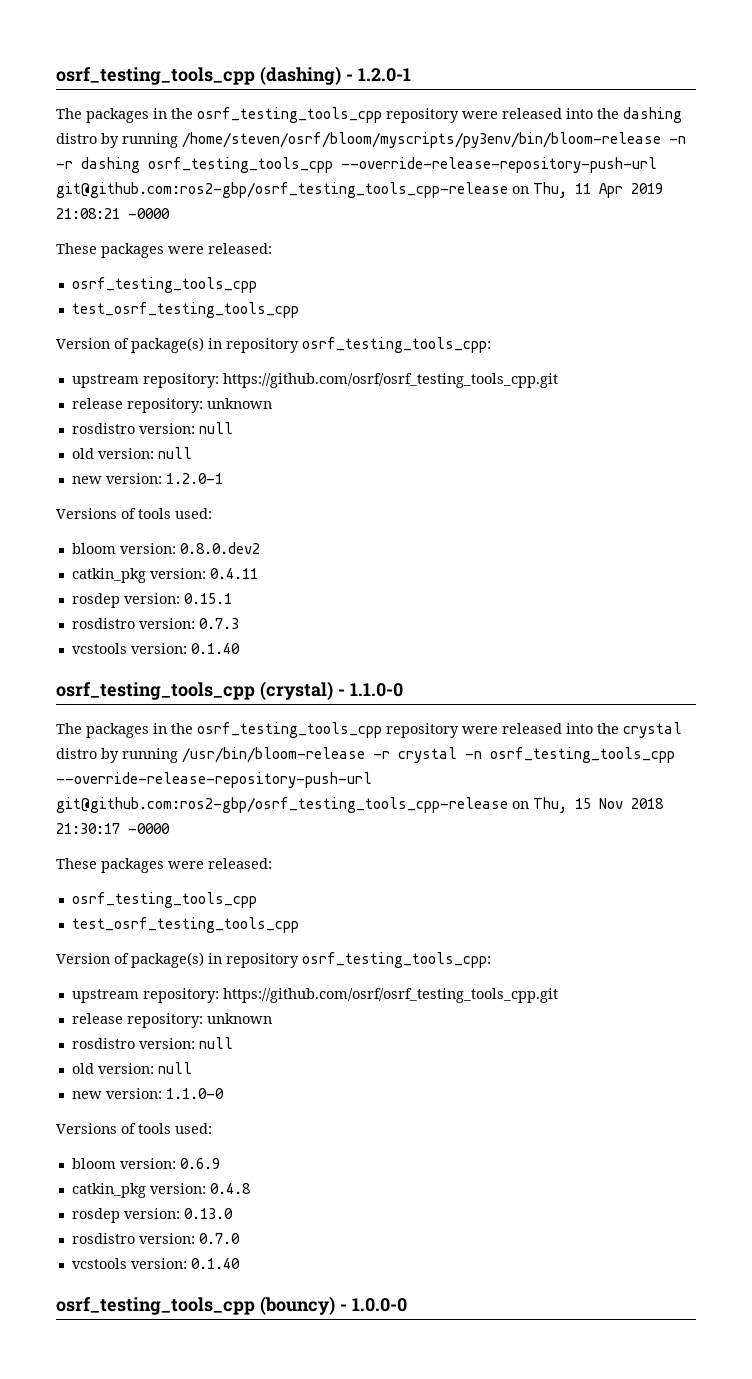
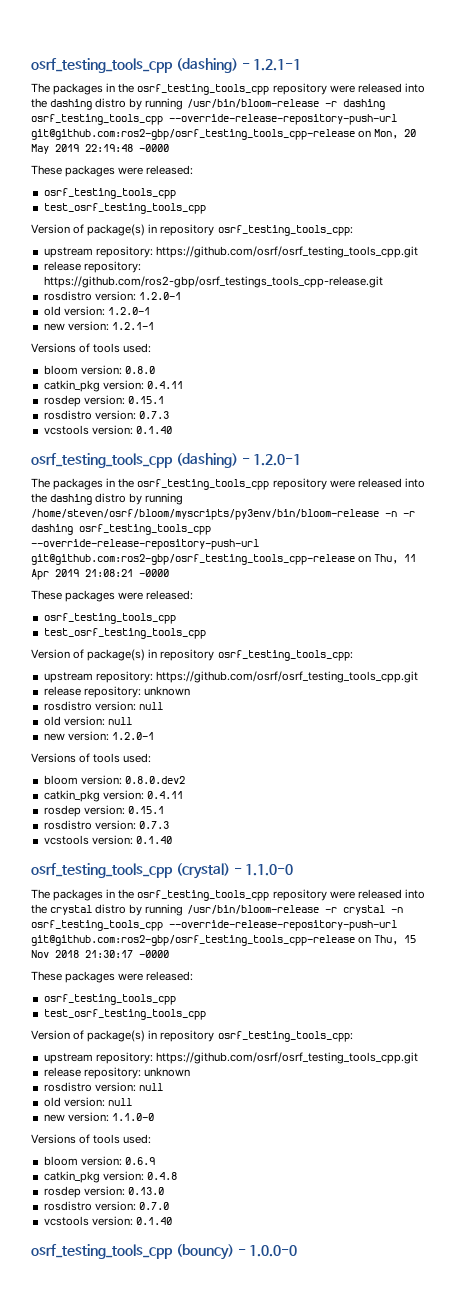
+ osrf_testing_tools_cpp (dashing) - 1.2.1-1
+ The packages in the osrf_testing_tools_cpp repository were released into the dashing distro by running /usr/bin/bloom-release -r dashing osrf_testing_tools_cpp --override-release-repository-push-url git@github.com:ros2-gbp/osrf_testing_tools_cpp-release on Mon, 20 May 2019 22:19:48 -0000
+ These packages were released:
+ osrf_testing_tools_cpp
+ test_osrf_testing_tools_cpp
+ Version of package(s) in repository osrf_testing_tools_cpp:
+ upstream repository: https://github.com/osrf/osrf_testing_tools_cpp.git
+ release repository: https://github.com/ros2-gbp/osrf_testings_tools_cpp-release.git
+ rosdistro version: 1.2.0-1
+ old version: 1.2.0-1
+ new version: 1.2.1-1
+ Versions of tools used:
+ bloom version: 0.8.0
+ catkin_pkg version: 0.4.11
+ rosdep version: 0.15.1
+ rosdistro version: 0.7.3
+ vcstools version: 0.1.40

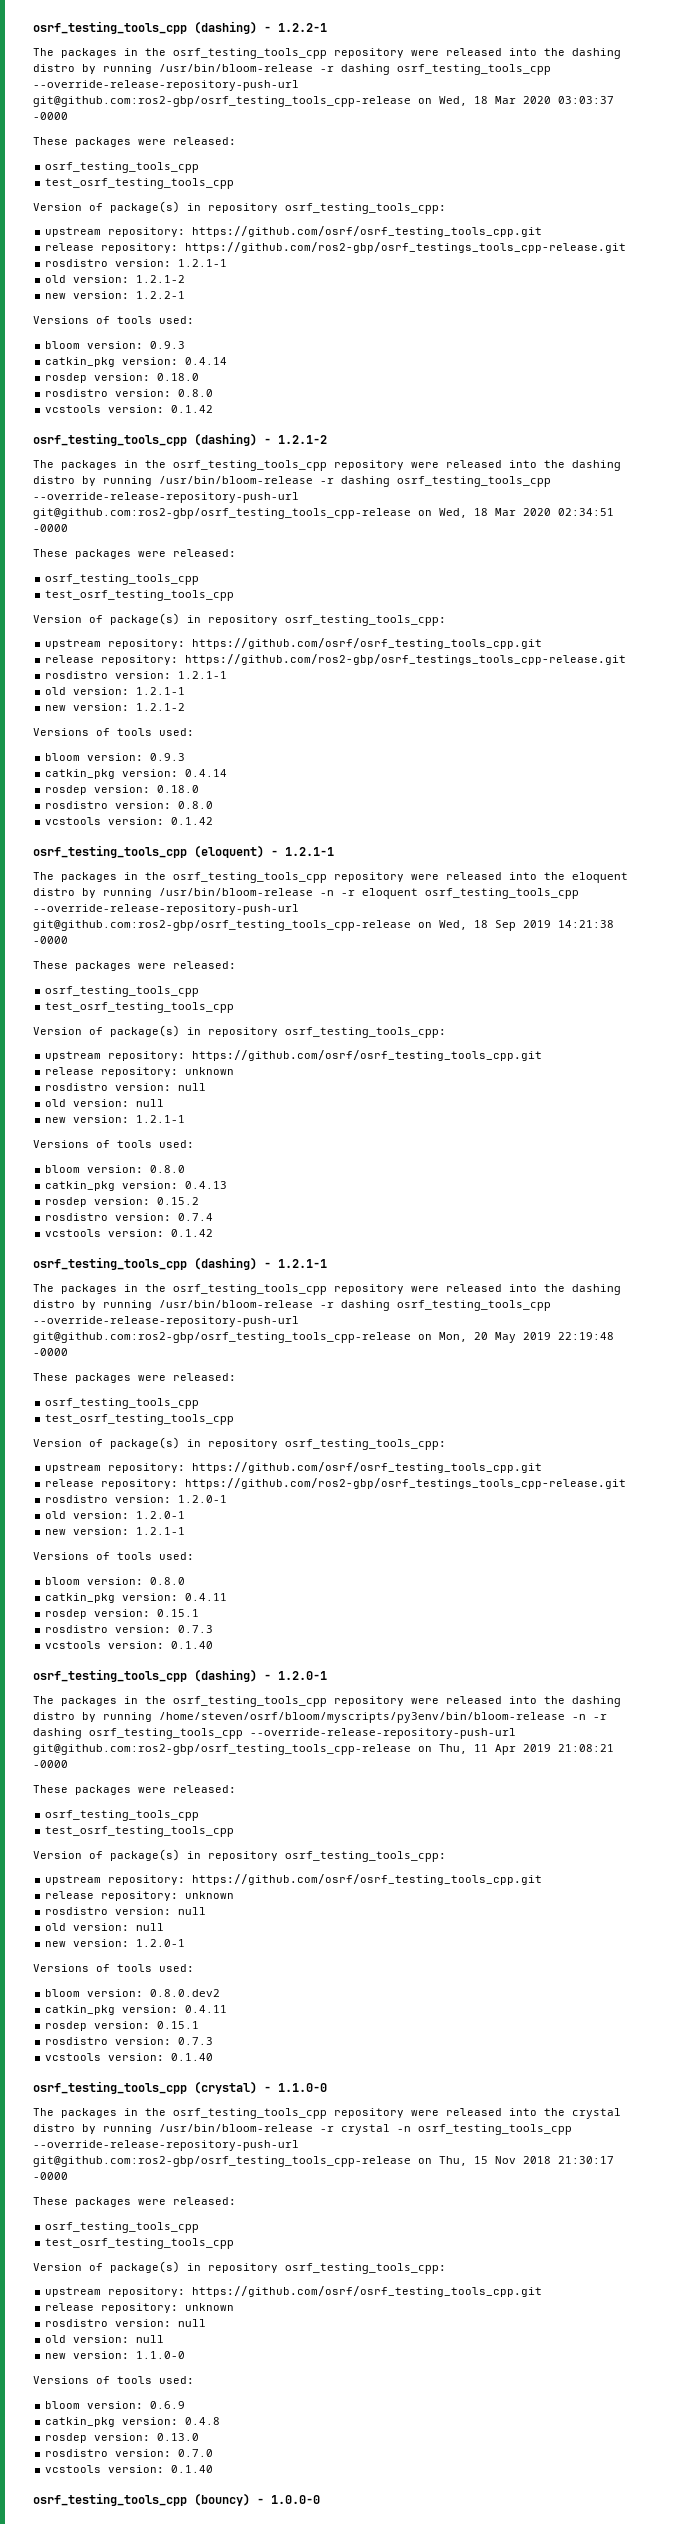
+ osrf_testing_tools_cpp (dashing) - 1.2.2-1
+ The packages in the osrf_testing_tools_cpp repository were released into the dashing distro by running /usr/bin/bloom-release -r dashing osrf_testing_tools_cpp --override-release-repository-push-url git@github.com:ros2-gbp/osrf_testing_tools_cpp-release on Wed, 18 Mar 2020 03:03:37 -0000
+ These packages were released:
+ osrf_testing_tools_cpp
+ test_osrf_testing_tools_cpp
+ Version of package(s) in repository osrf_testing_tools_cpp:
+ upstream repository: https://github.com/osrf/osrf_testing_tools_cpp.git
+ release repository: https://github.com/ros2-gbp/osrf_testings_tools_cpp-release.git
+ rosdistro version: 1.2.1-1
+ old version: 1.2.1-2
+ new version: 1.2.2-1
+ Versions of tools used:
+ bloom version: 0.9.3
+ catkin_pkg version: 0.4.14
+ rosdep version: 0.18.0
+ rosdistro version: 0.8.0
+ vcstools version: 0.1.42
+ osrf_testing_tools_cpp (dashing) - 1.2.1-2
+ The packages in the osrf_testing_tools_cpp repository were released into the dashing distro by running /usr/bin/bloom-release -r dashing osrf_testing_tools_cpp --override-release-repository-push-url git@github.com:ros2-gbp/osrf_testing_tools_cpp-release on Wed, 18 Mar 2020 02:34:51 -0000
+ These packages were released:
+ osrf_testing_tools_cpp
+ test_osrf_testing_tools_cpp
+ Version of package(s) in repository osrf_testing_tools_cpp:
+ upstream repository: https://github.com/osrf/osrf_testing_tools_cpp.git
+ release repository: https://github.com/ros2-gbp/osrf_testings_tools_cpp-release.git
+ rosdistro version: 1.2.1-1
+ old version: 1.2.1-1
+ new version: 1.2.1-2
+ Versions of tools used:
+ bloom version: 0.9.3
+ catkin_pkg version: 0.4.14
+ rosdep version: 0.18.0
+ rosdistro version: 0.8.0
+ vcstools version: 0.1.42
+ osrf_testing_tools_cpp (eloquent) - 1.2.1-1
+ The packages in the osrf_testing_tools_cpp repository were released into the eloquent distro by running /usr/bin/bloom-release -n -r eloquent osrf_testing_tools_cpp --override-release-repository-push-url git@github.com:ros2-gbp/osrf_testing_tools_cpp-release on Wed, 18 Sep 2019 14:21:38 -0000
+ These packages were released:
+ osrf_testing_tools_cpp
+ test_osrf_testing_tools_cpp
+ Version of package(s) in repository osrf_testing_tools_cpp:
+ upstream repository: https://github.com/osrf/osrf_testing_tools_cpp.git
+ release repository: unknown
+ rosdistro version: null
+ old version: null
+ new version: 1.2.1-1
+ Versions of tools used:
+ bloom version: 0.8.0
+ catkin_pkg version: 0.4.13
+ rosdep version: 0.15.2
+ rosdistro version: 0.7.4
+ vcstools version: 0.1.42

